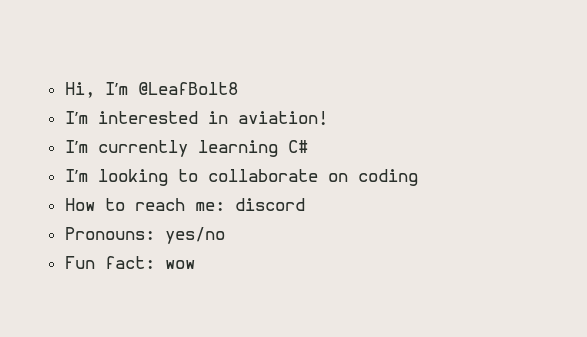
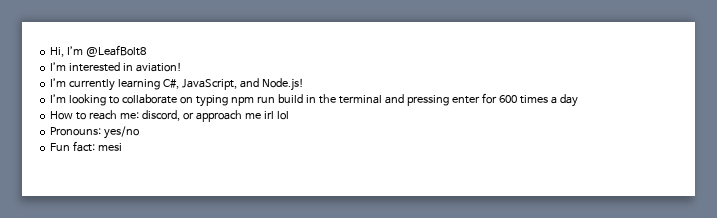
- I’m currently learning C#
+ I’m currently learning C#, JavaScript, and Node.js!
- I’m looking to collaborate on coding
- How to reach me: discord
+ I’m looking to collaborate on typing npm run build in the terminal and pressing enter for 600 times a day
+ How to reach me: discord, or approach me irl lol
- Fun fact: wow
+ Fun fact: mesi

